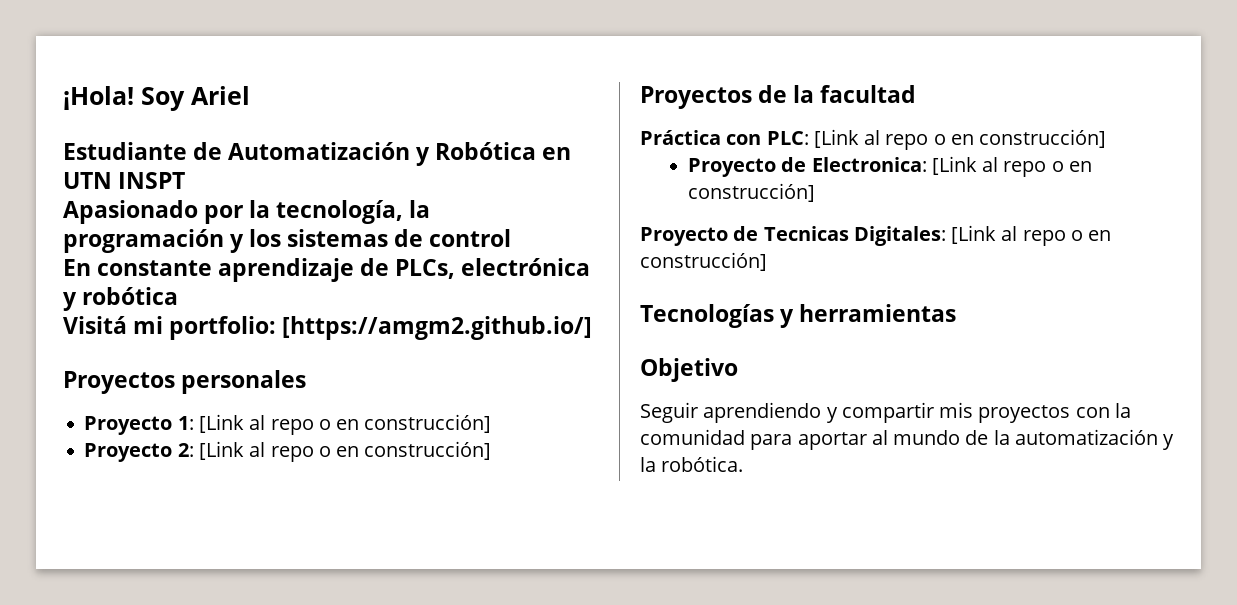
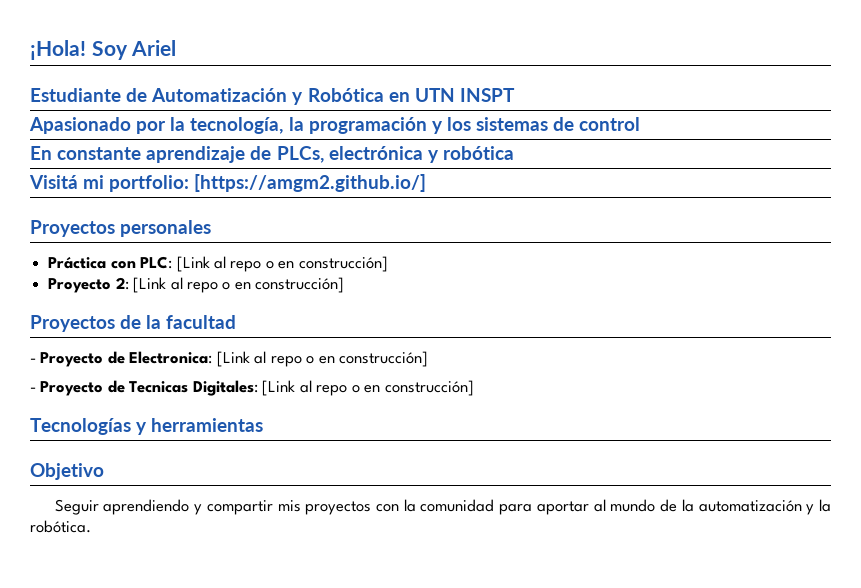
- Proyecto 1: [Link al repo o en construcción]
+ Práctica con PLC: [Link al repo o en construcción]
- Práctica con PLC: [Link al repo o en construcción]
- Proyecto de Electronica: [Link al repo o en construcción]
+ - Proyecto de Electronica: [Link al repo o en construcción]
- Proyecto de Tecnicas Digitales: [Link al repo o en construcción]
+ - Proyecto de Tecnicas Digitales: [Link al repo o en construcción]

